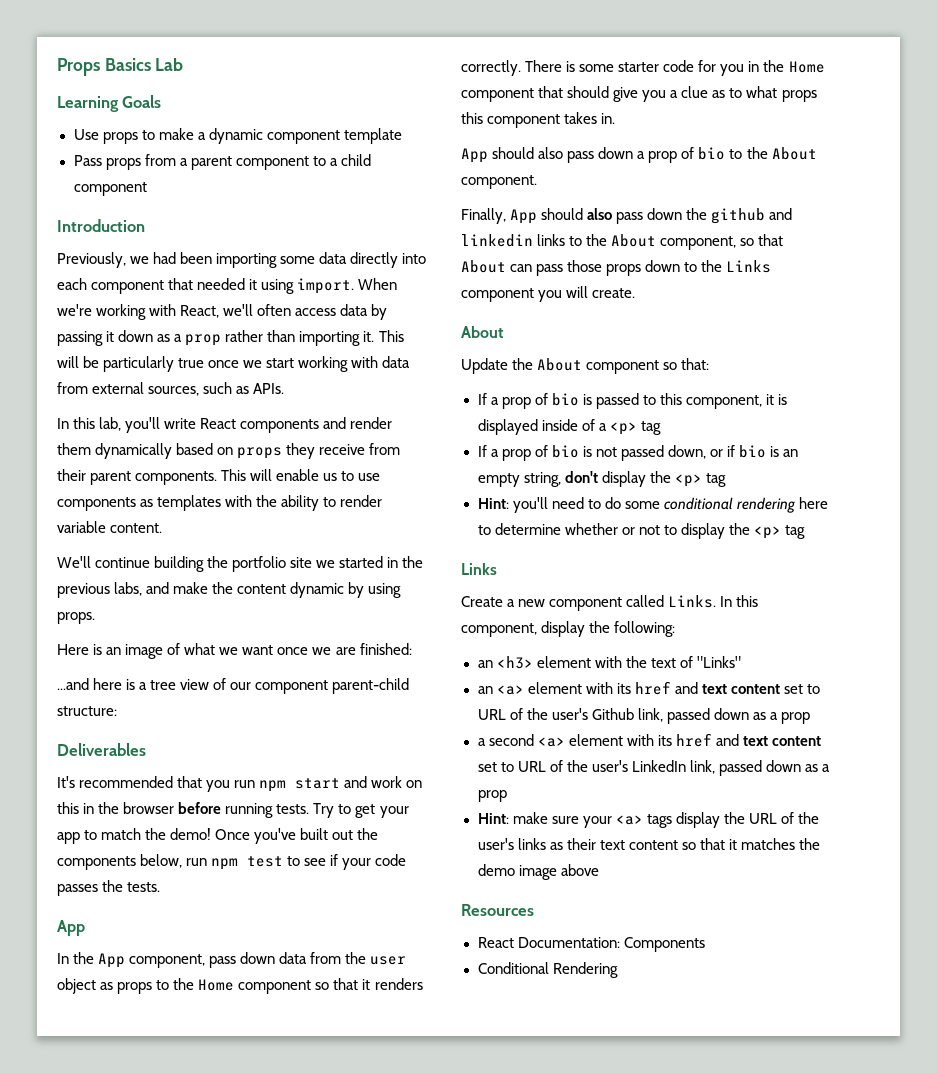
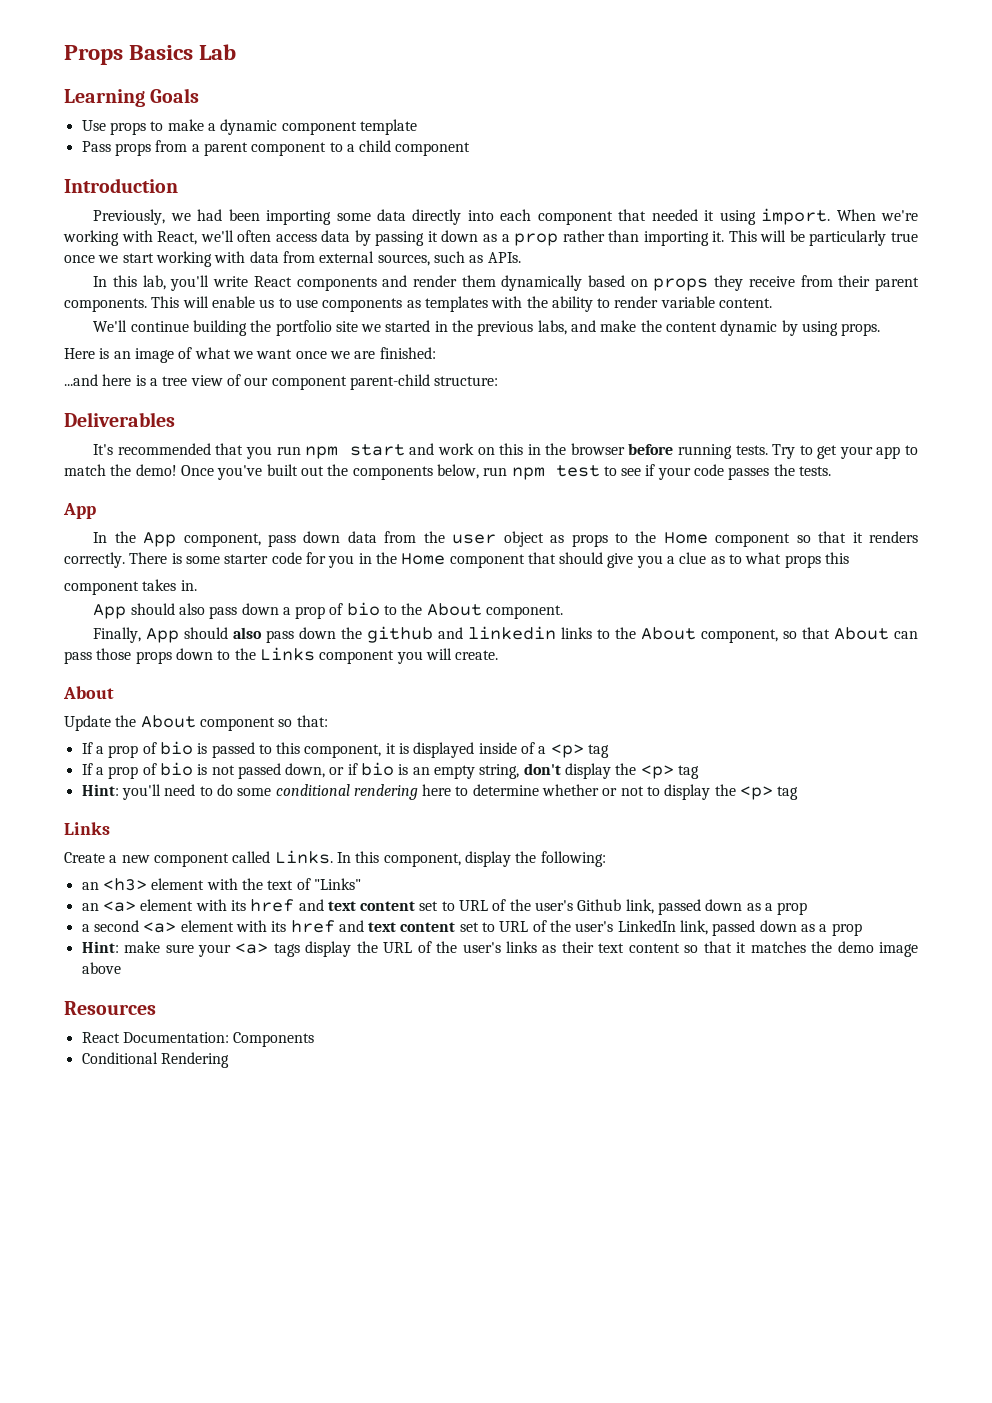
- There is some starter code for you in the Home component that should give you a clue as to what props this component takes in.
+ There is some starter code for you in the Home component that should give you a clue as to what props this
+ component takes in.

